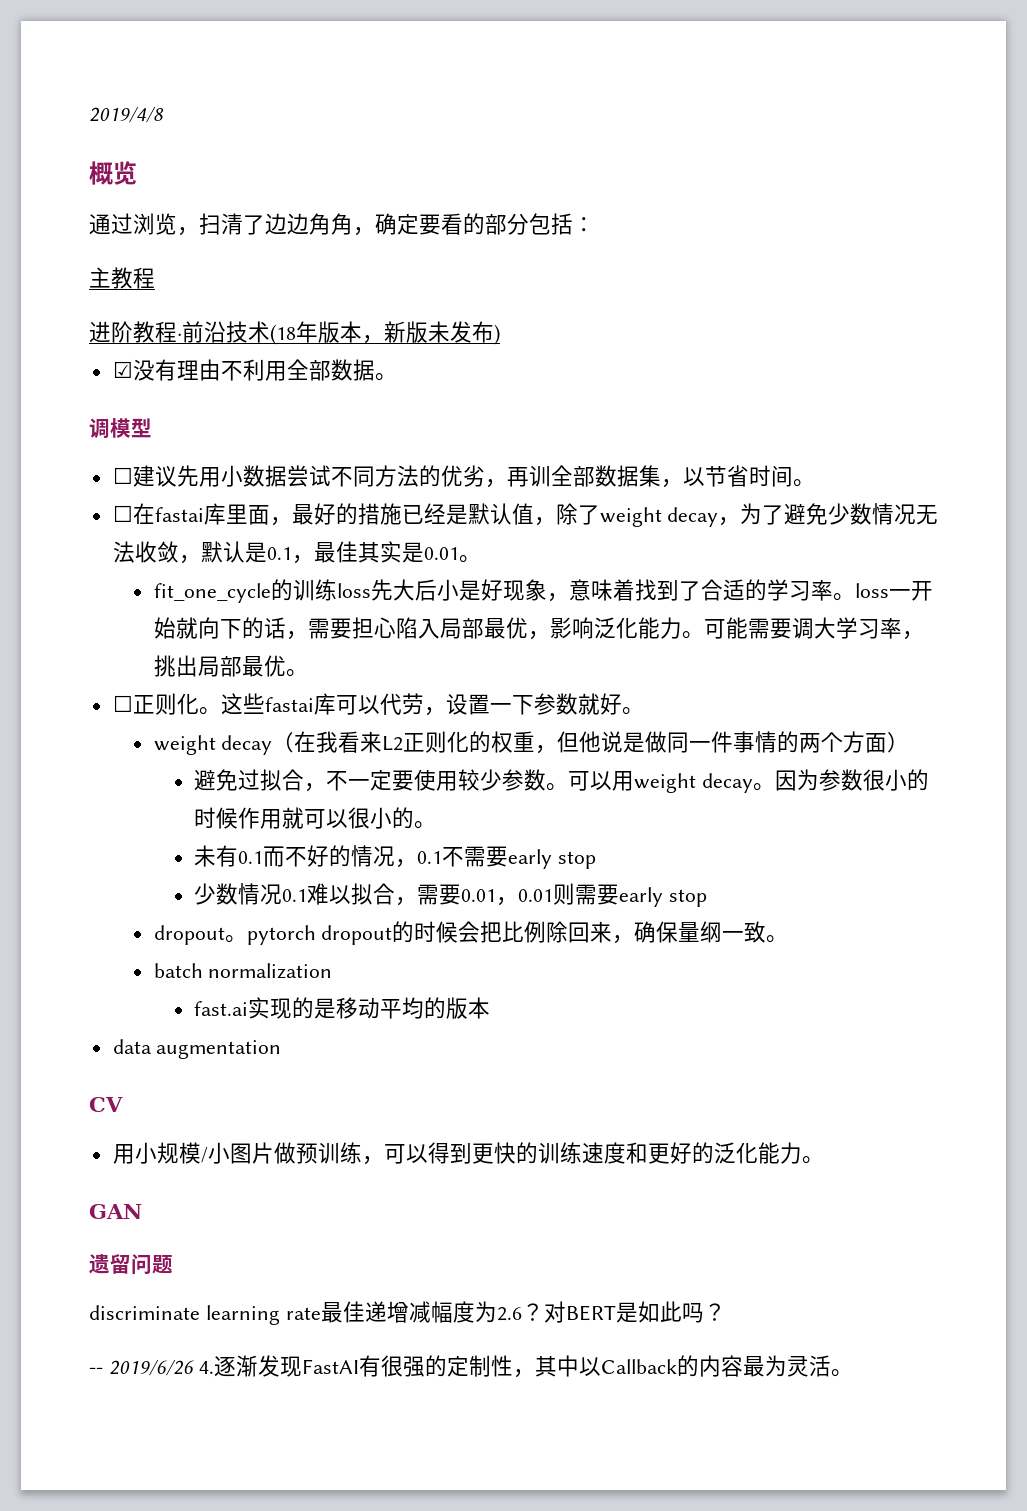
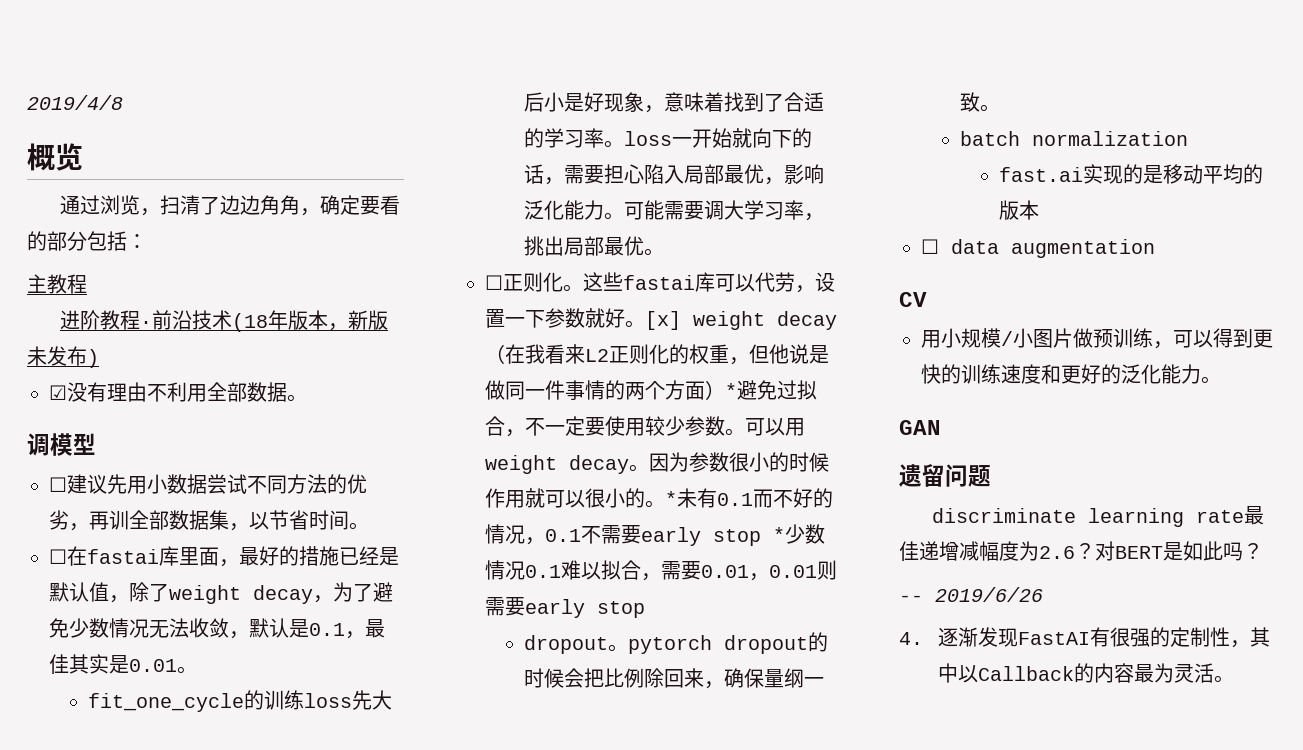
- 这些fastai库可以代劳，设置一下参数就好。
- weight decay（在我看来L2正则化的权重，但他说是做同一件事情的两个方面）
- 避免过拟合，不一定要使用较少参数。
+ 这些fastai库可以代劳，设置一下参数就好。[x] weight decay（在我看来L2正则化的权重，但他说是做同一件事情的两个方面）*避免过拟合，不一定要使用较少参数。
- 因为参数很小的时候作用就可以很小的。
- 未有0.1而不好的情况，0.1不需要early stop
- 少数情况0.1难以拟合，需要0.01，0.01则需要early stop
+ 因为参数很小的时候作用就可以很小的。*未有0.1而不好的情况，0.1不需要early stop *少数情况0.1难以拟合，需要0.01，0.01则需要early stop
- data augmentation
+ ☐ data augmentation
- -- 2019/6/26 4.逐渐发现FastAI有很强的定制性，其中以Callback的内容最为灵活。
+ -- 2019/6/26
+ 4.逐渐发现FastAI有很强的定制性，其中以Callback的内容最为灵活。

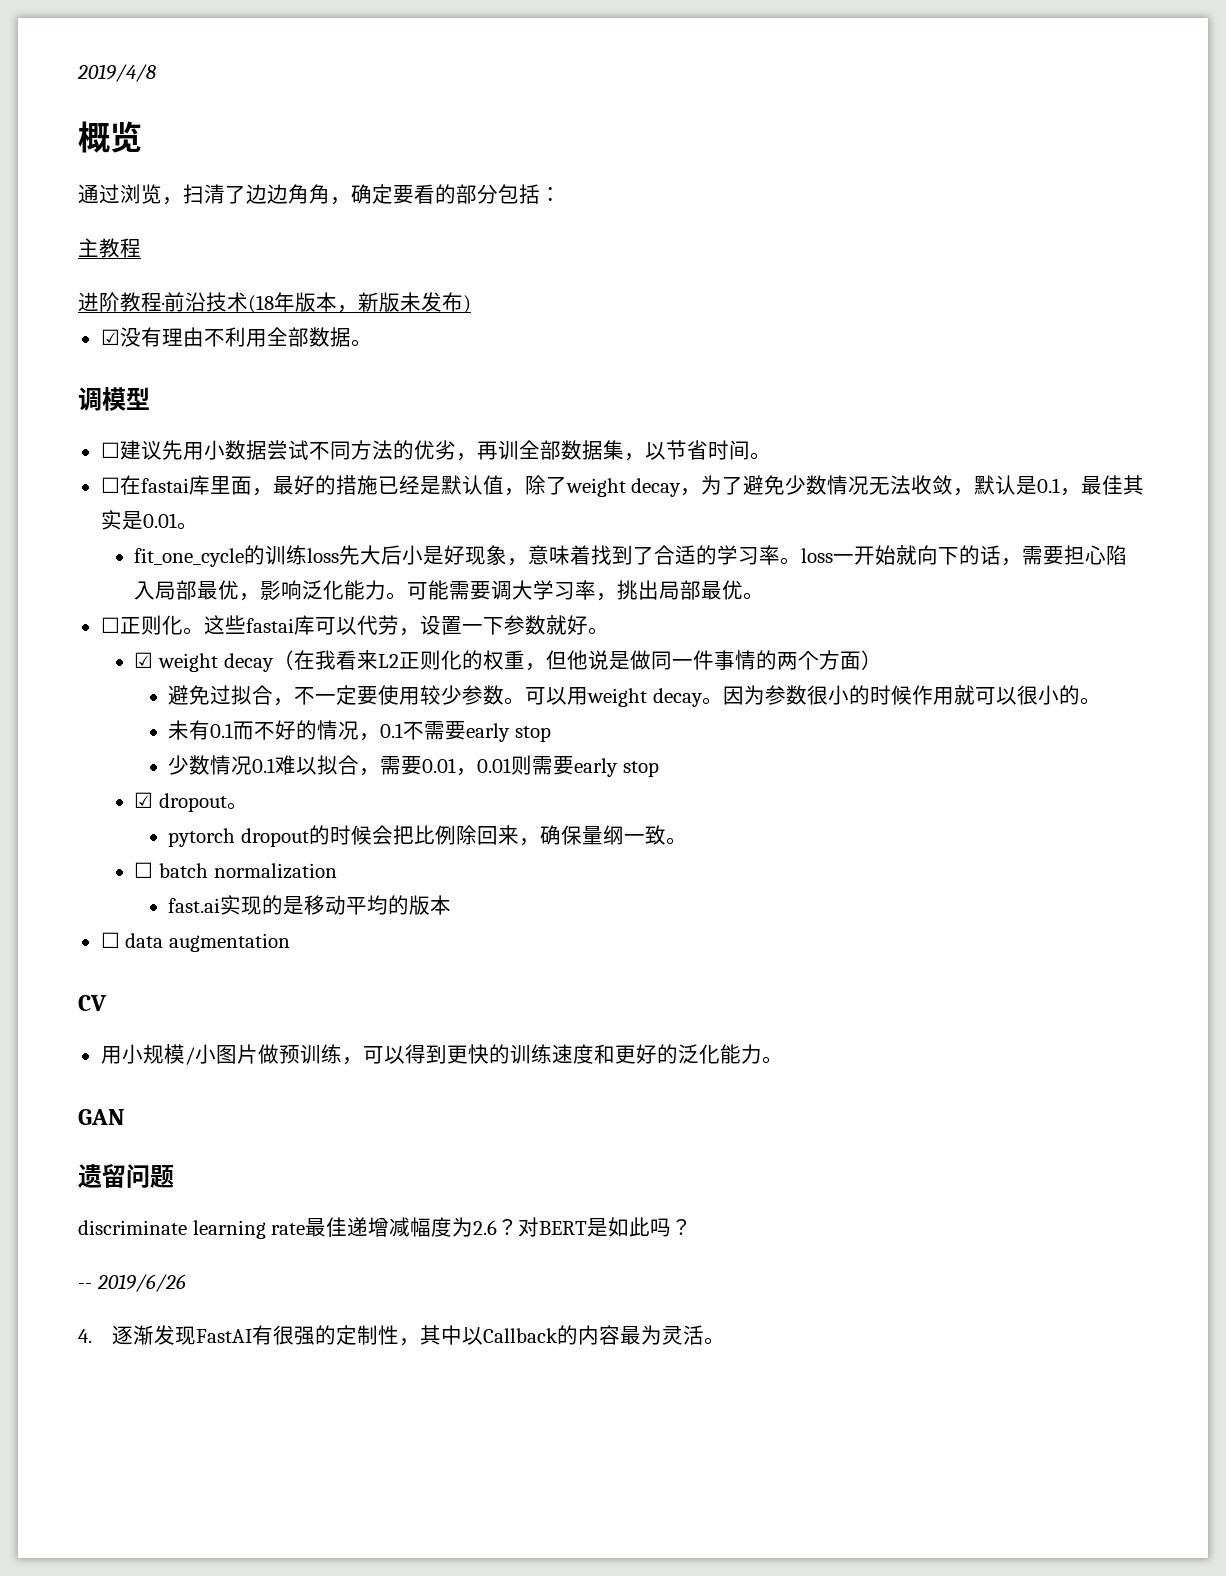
- 这些fastai库可以代劳，设置一下参数就好。[x] weight decay（在我看来L2正则化的权重，但他说是做同一件事情的两个方面）*避免过拟合，不一定要使用较少参数。
+ 这些fastai库可以代劳，设置一下参数就好。
+ ☑ weight decay（在我看来L2正则化的权重，但他说是做同一件事情的两个方面）
+ 避免过拟合，不一定要使用较少参数。
- 因为参数很小的时候作用就可以很小的。*未有0.1而不好的情况，0.1不需要early stop *少数情况0.1难以拟合，需要0.01，0.01则需要early stop
+ 因为参数很小的时候作用就可以很小的。
+ 未有0.1而不好的情况，0.1不需要early stop
+ 少数情况0.1难以拟合，需要0.01，0.01则需要early stop
- dropout。pytorch dropout的时候会把比例除回来，确保量纲一致。
+ ☑ dropout。
+ pytorch dropout的时候会把比例除回来，确保量纲一致。
- batch normalization
+ ☐ batch normalization

